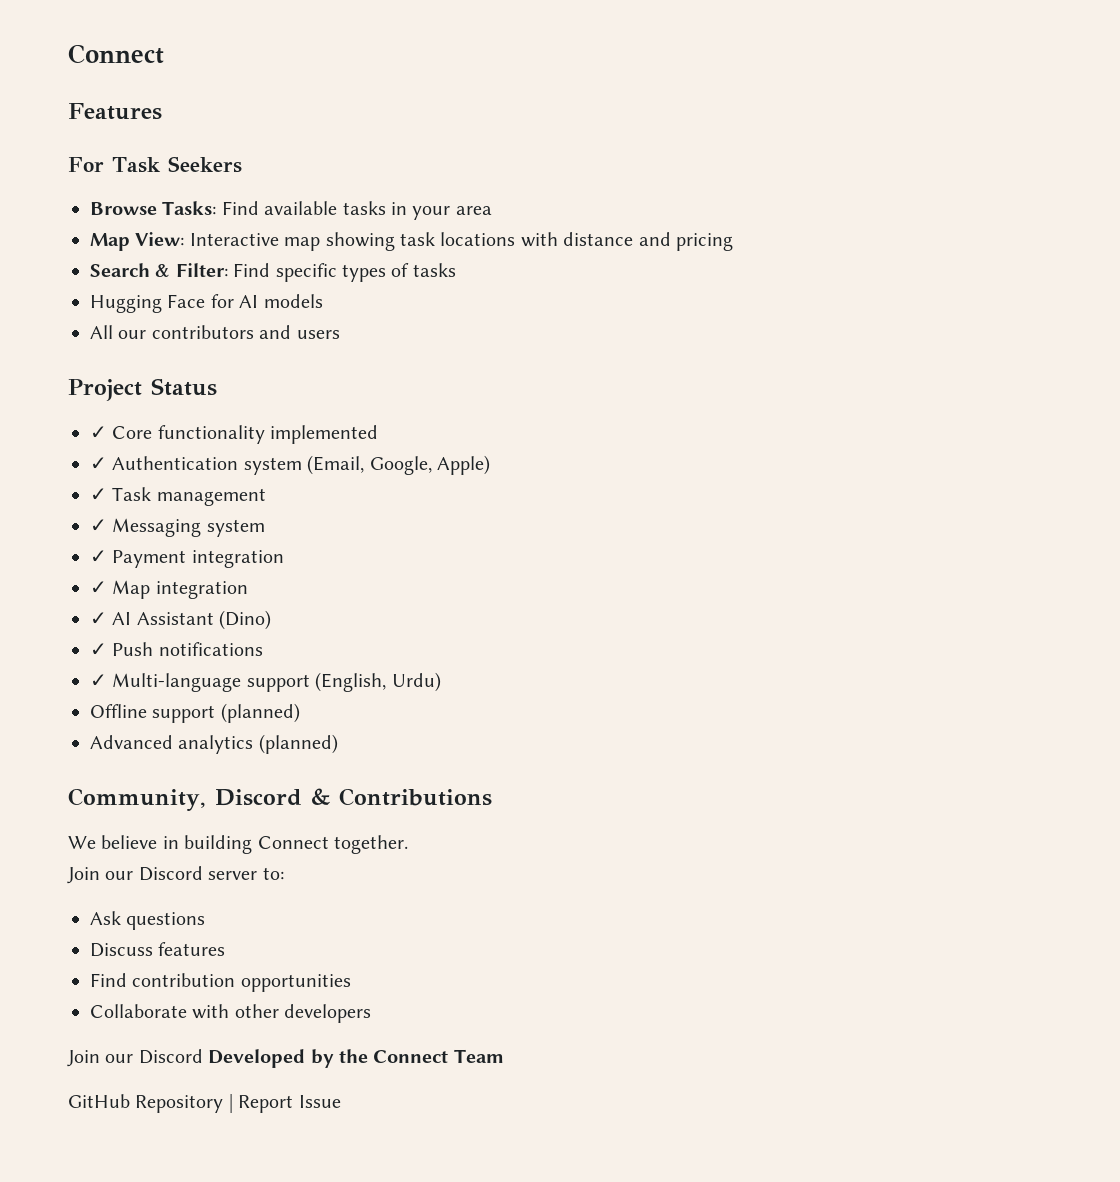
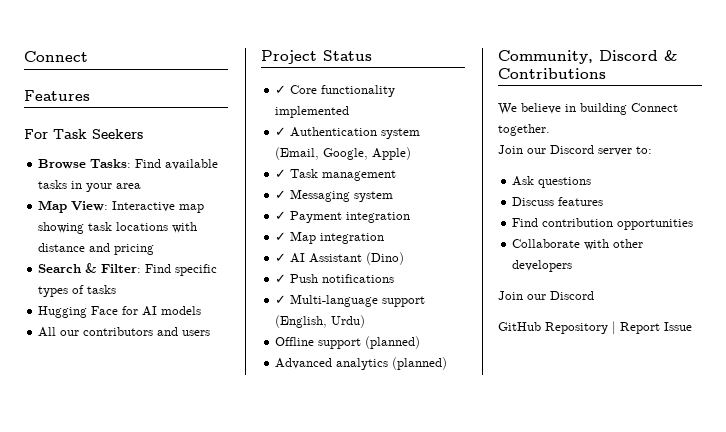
  Collaborate with other developers
- Join our Discord Developed by the Connect Team
+ Join our Discord

